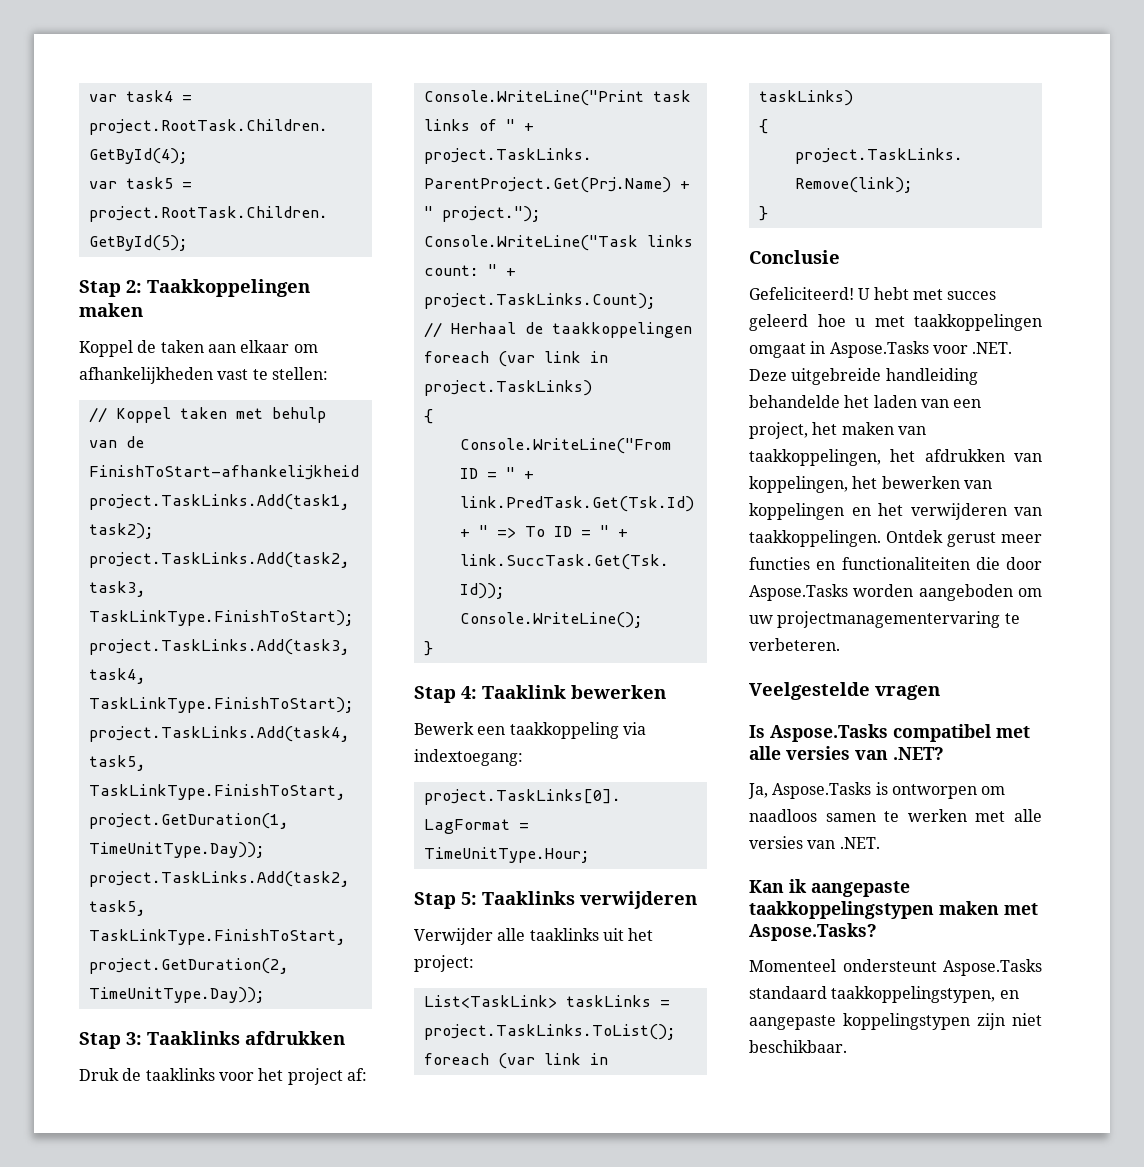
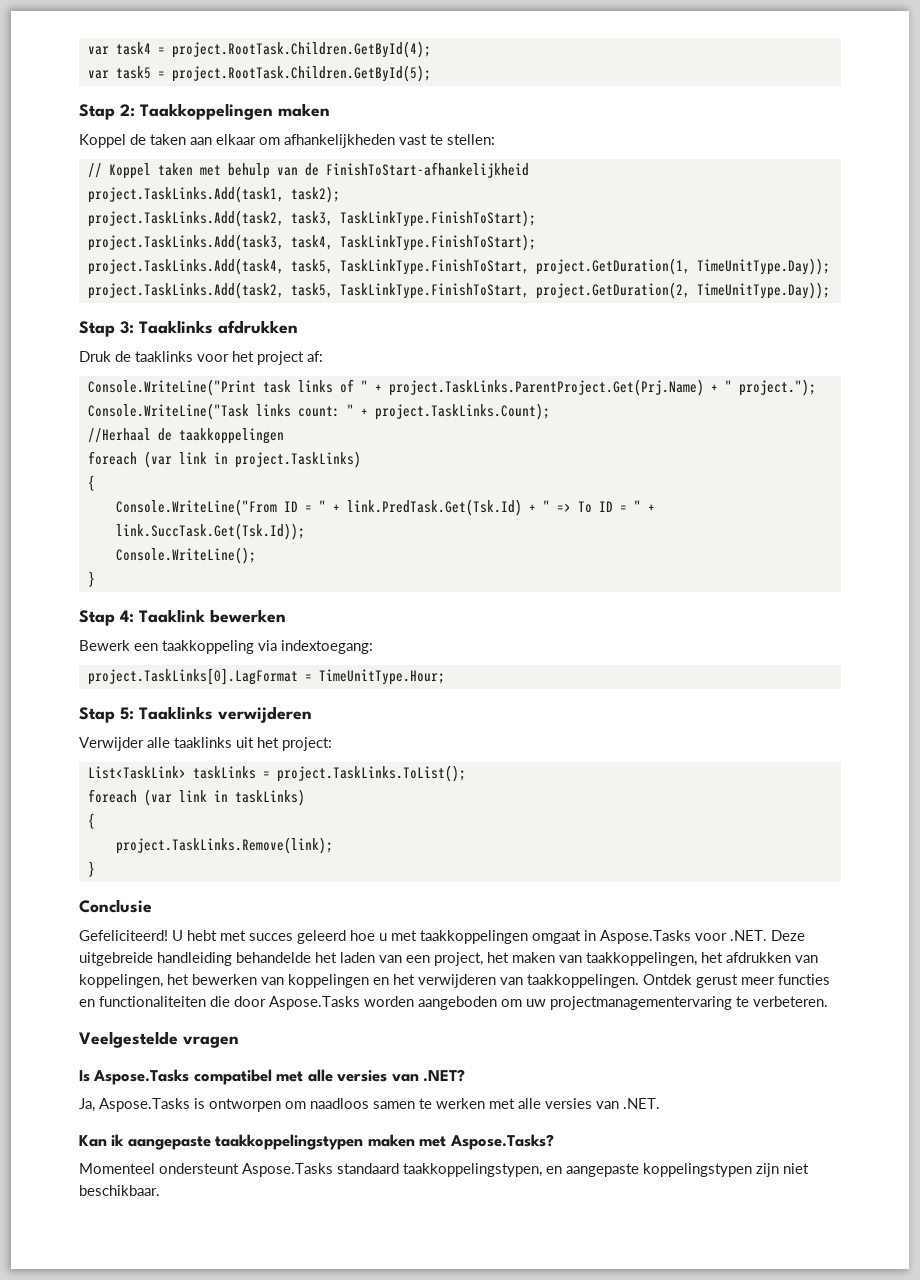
- // Herhaal de taakkoppelingen
+ //Herhaal de taakkoppelingen

